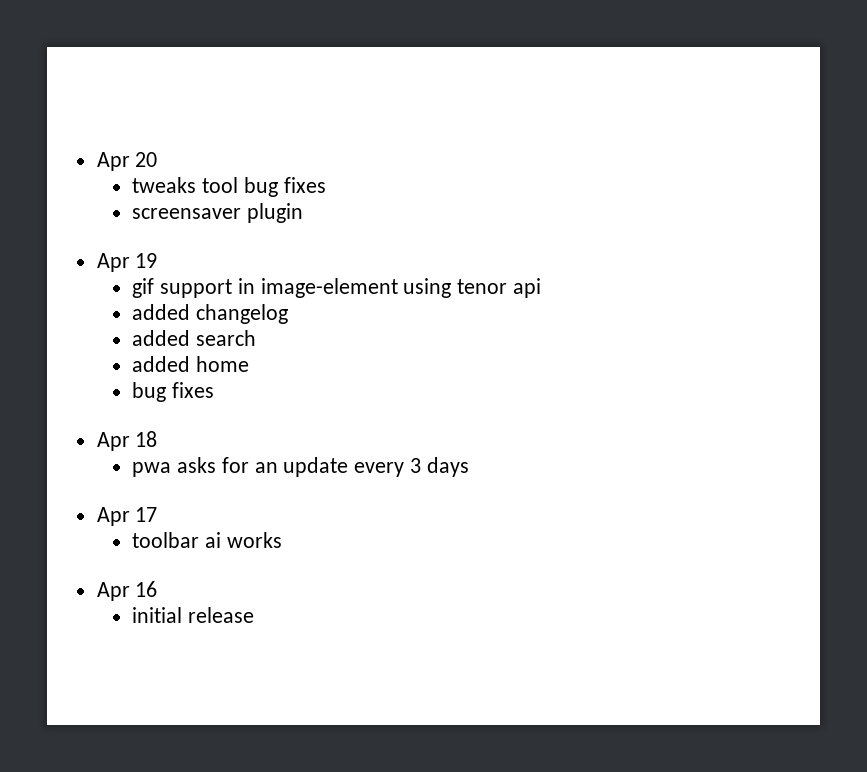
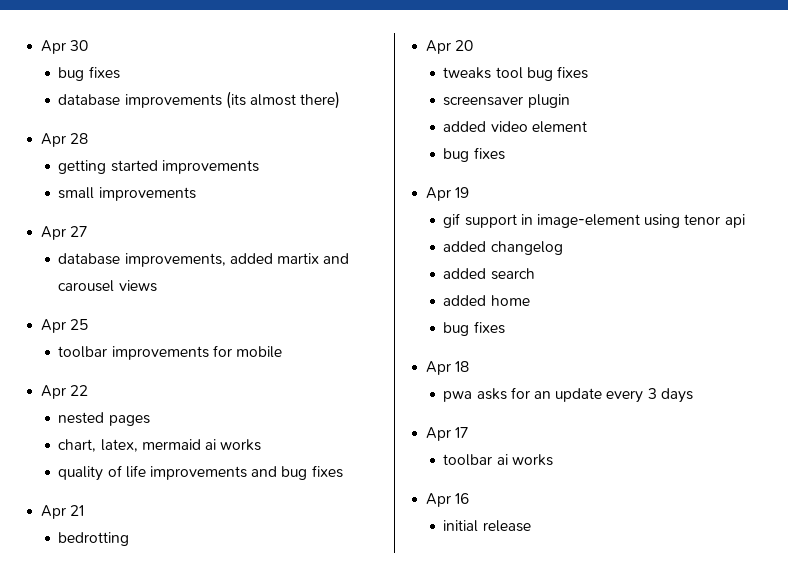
+ Apr 30
+ bug fixes
+ database improvements (its almost there)
+ Apr 28
+ getting started improvements
+ small improvements
+ Apr 27
+ database improvements, added martix and carousel views
+ Apr 25
+ toolbar improvements for mobile
+ Apr 22
+ nested pages
+ chart, latex, mermaid ai works
+ quality of life improvements and bug fixes
+ Apr 21
+ bedrotting
+ added video element
+ bug fixes

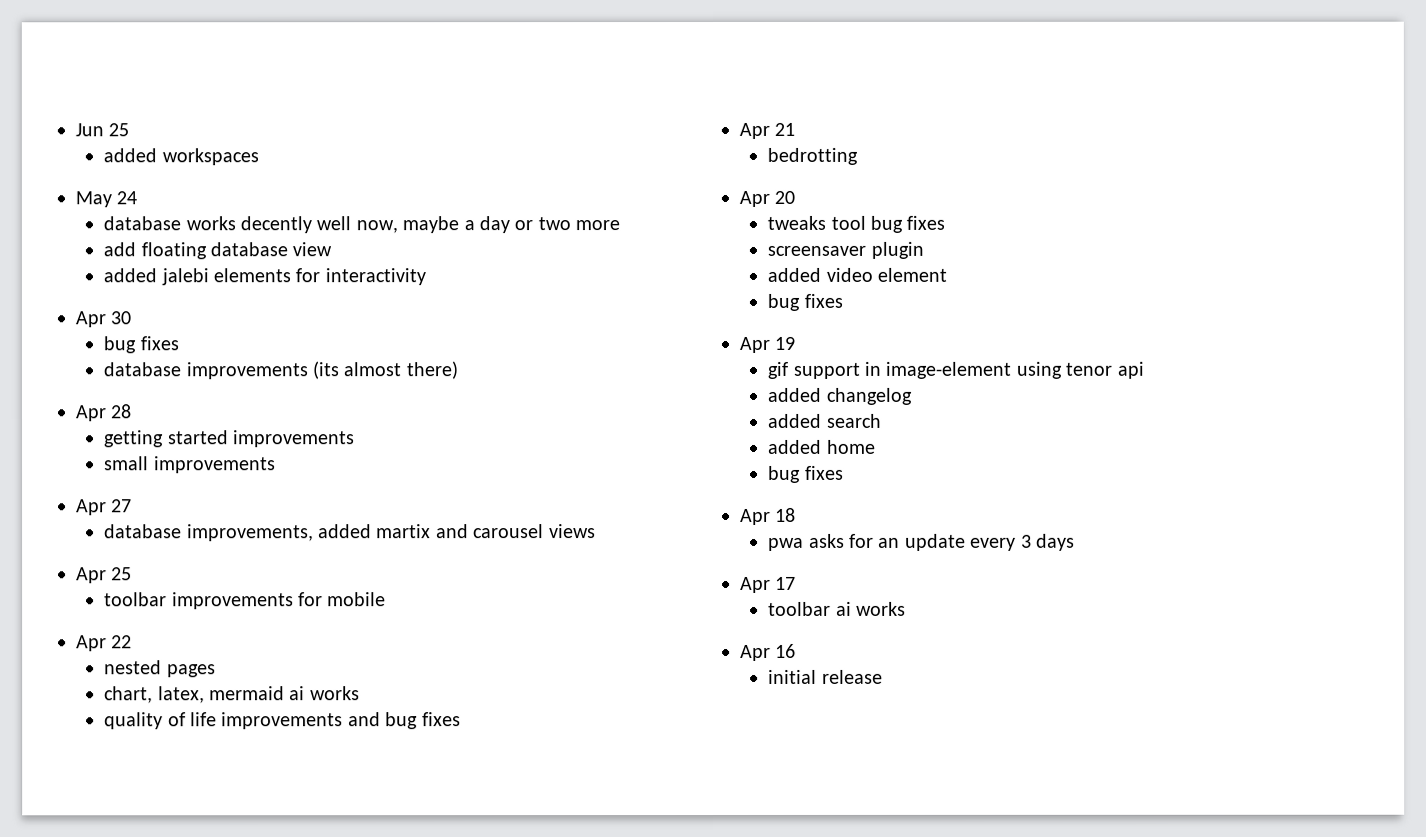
+ Jun 25
+ added workspaces
+ May 24
+ database works decently well now, maybe a day or two more
+ add floating database view
+ added jalebi elements for interactivity

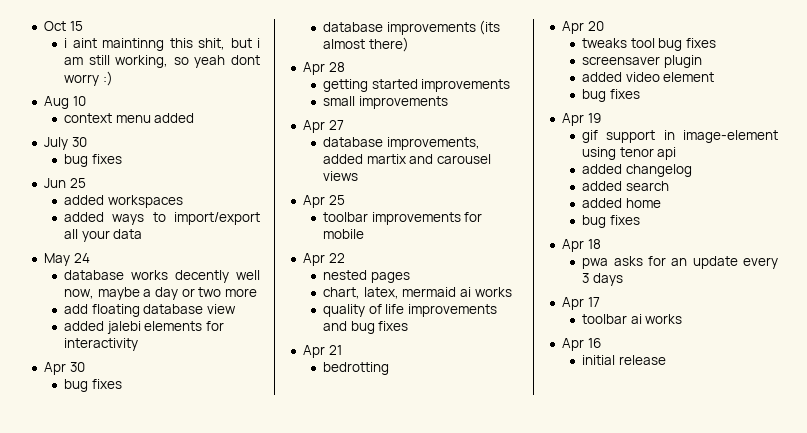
+ Oct 15
+ i aint maintinng this shit, but i am still working, so yeah dont worry :)
+ Aug 10
+ context menu added
+ July 30
+ bug fixes
  Jun 25
  added workspaces
+ added ways to import/export all your data

